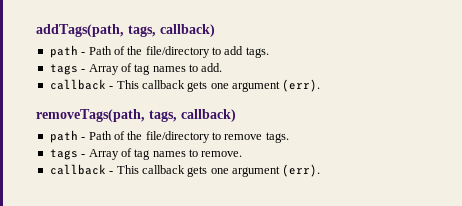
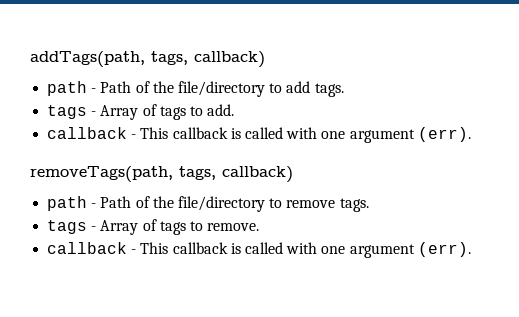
- tags - Array of tag names to add.
- callback - This callback gets one argument (err).
+ tags - Array of tags to add.
+ callback - This callback is called with one argument (err).
- tags - Array of tag names to remove.
- callback - This callback gets one argument (err).
+ tags - Array of tags to remove.
+ callback - This callback is called with one argument (err).

